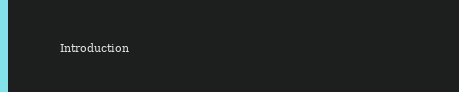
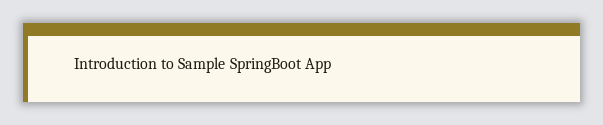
- Introduction
+ Introduction to Sample SpringBoot App

